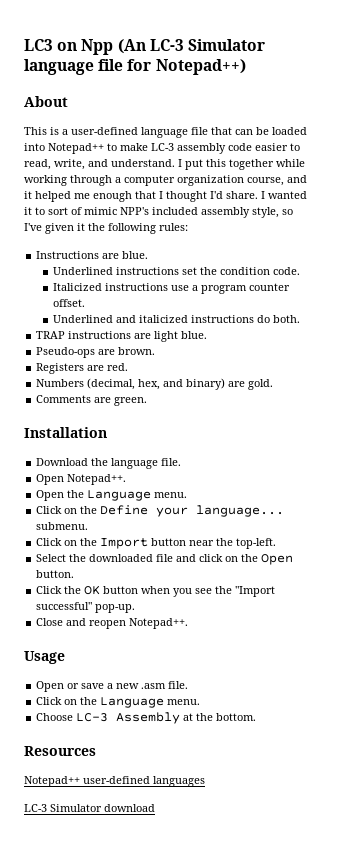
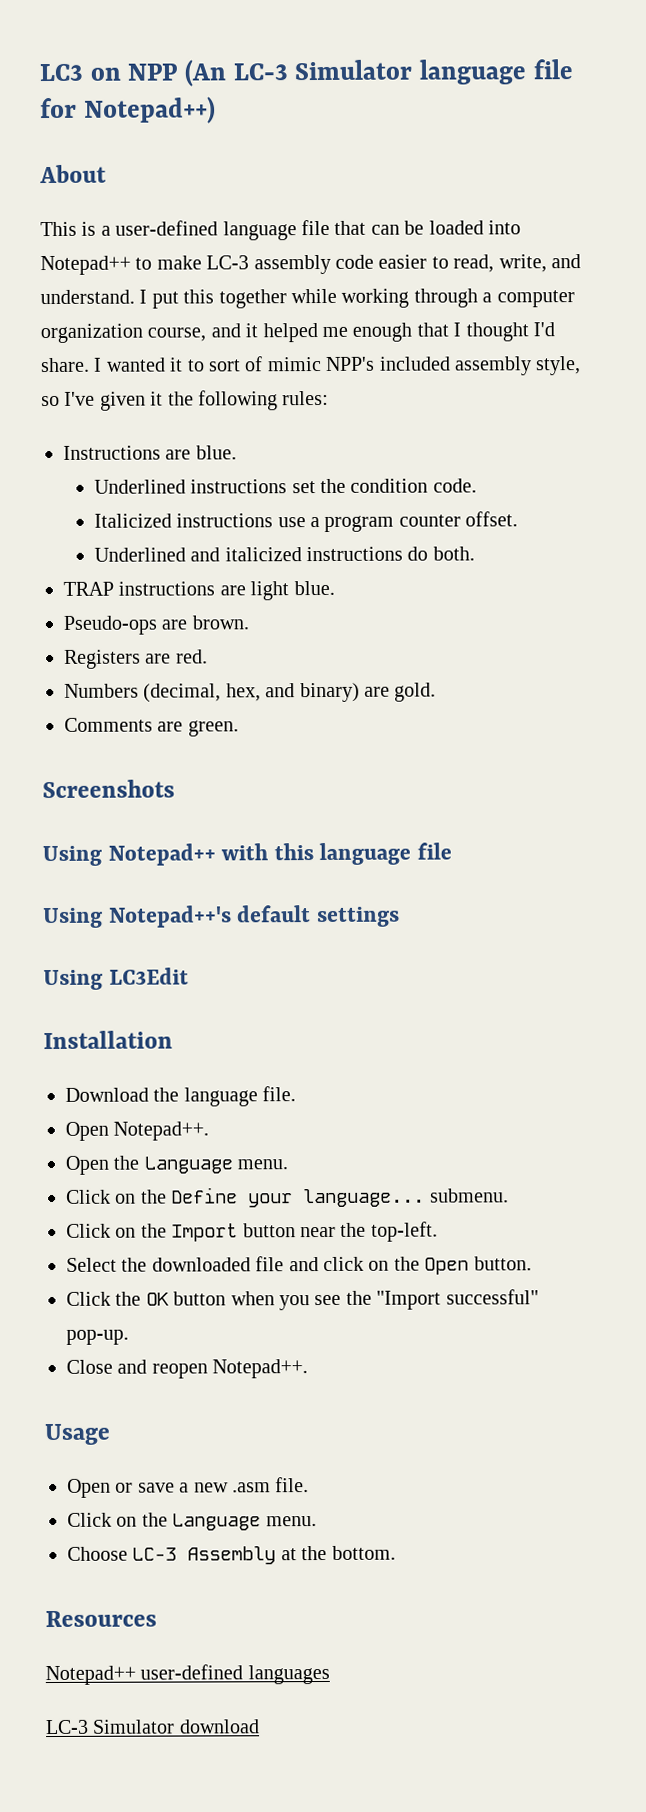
- LC3 on Npp (An LC-3 Simulator language file for Notepad++)
+ LC3 on NPP (An LC-3 Simulator language file for Notepad++)
+ Screenshots
+ Using Notepad++ with this language file
+ Using Notepad++'s default settings
+ Using LC3Edit

